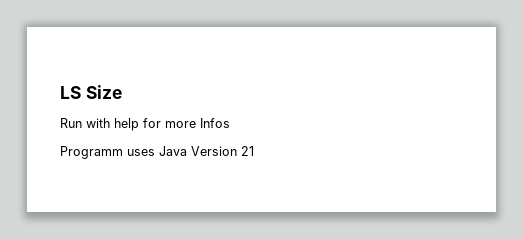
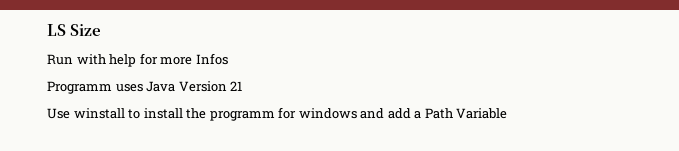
+ Use winstall to install the programm for windows and add a Path Variable

